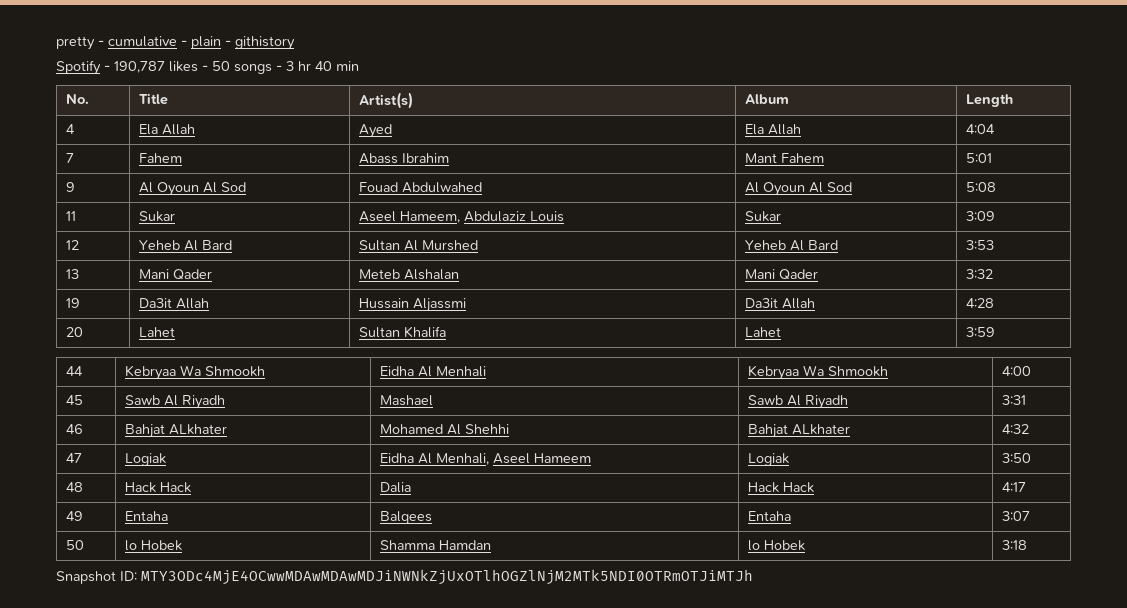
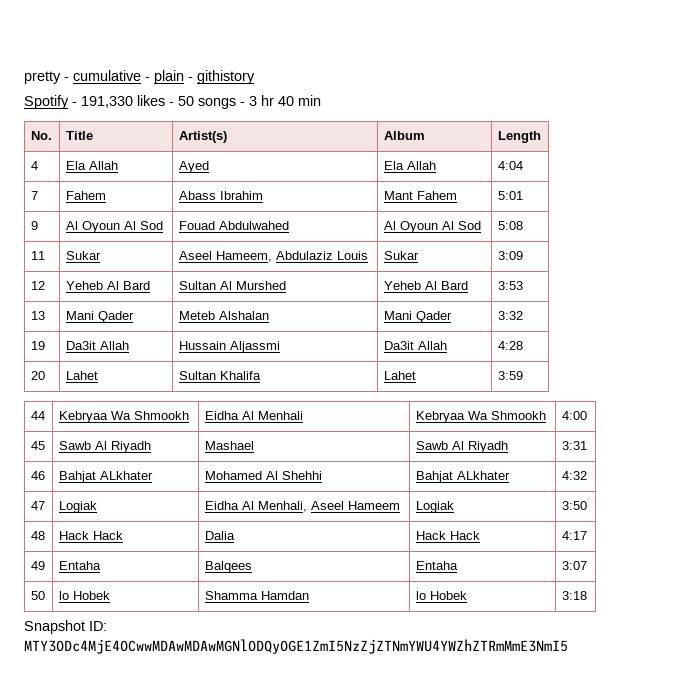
- Spotify - 190,787 likes - 50 songs - 3 hr 40 min
+ Spotify - 191,330 likes - 50 songs - 3 hr 40 min
- Snapshot ID: MTY3ODc4MjE4OCwwMDAwMDAwMDJiNWNkZjUxOTlhOGZlNjM2MTk5NDI0OTRmOTJiMTJh
+ Snapshot ID: MTY3ODc4MjE4OCwwMDAwMDAwMGNlODQyOGE1ZmI5NzZjZTNmYWU4YWZhZTRmMmE3NmI5

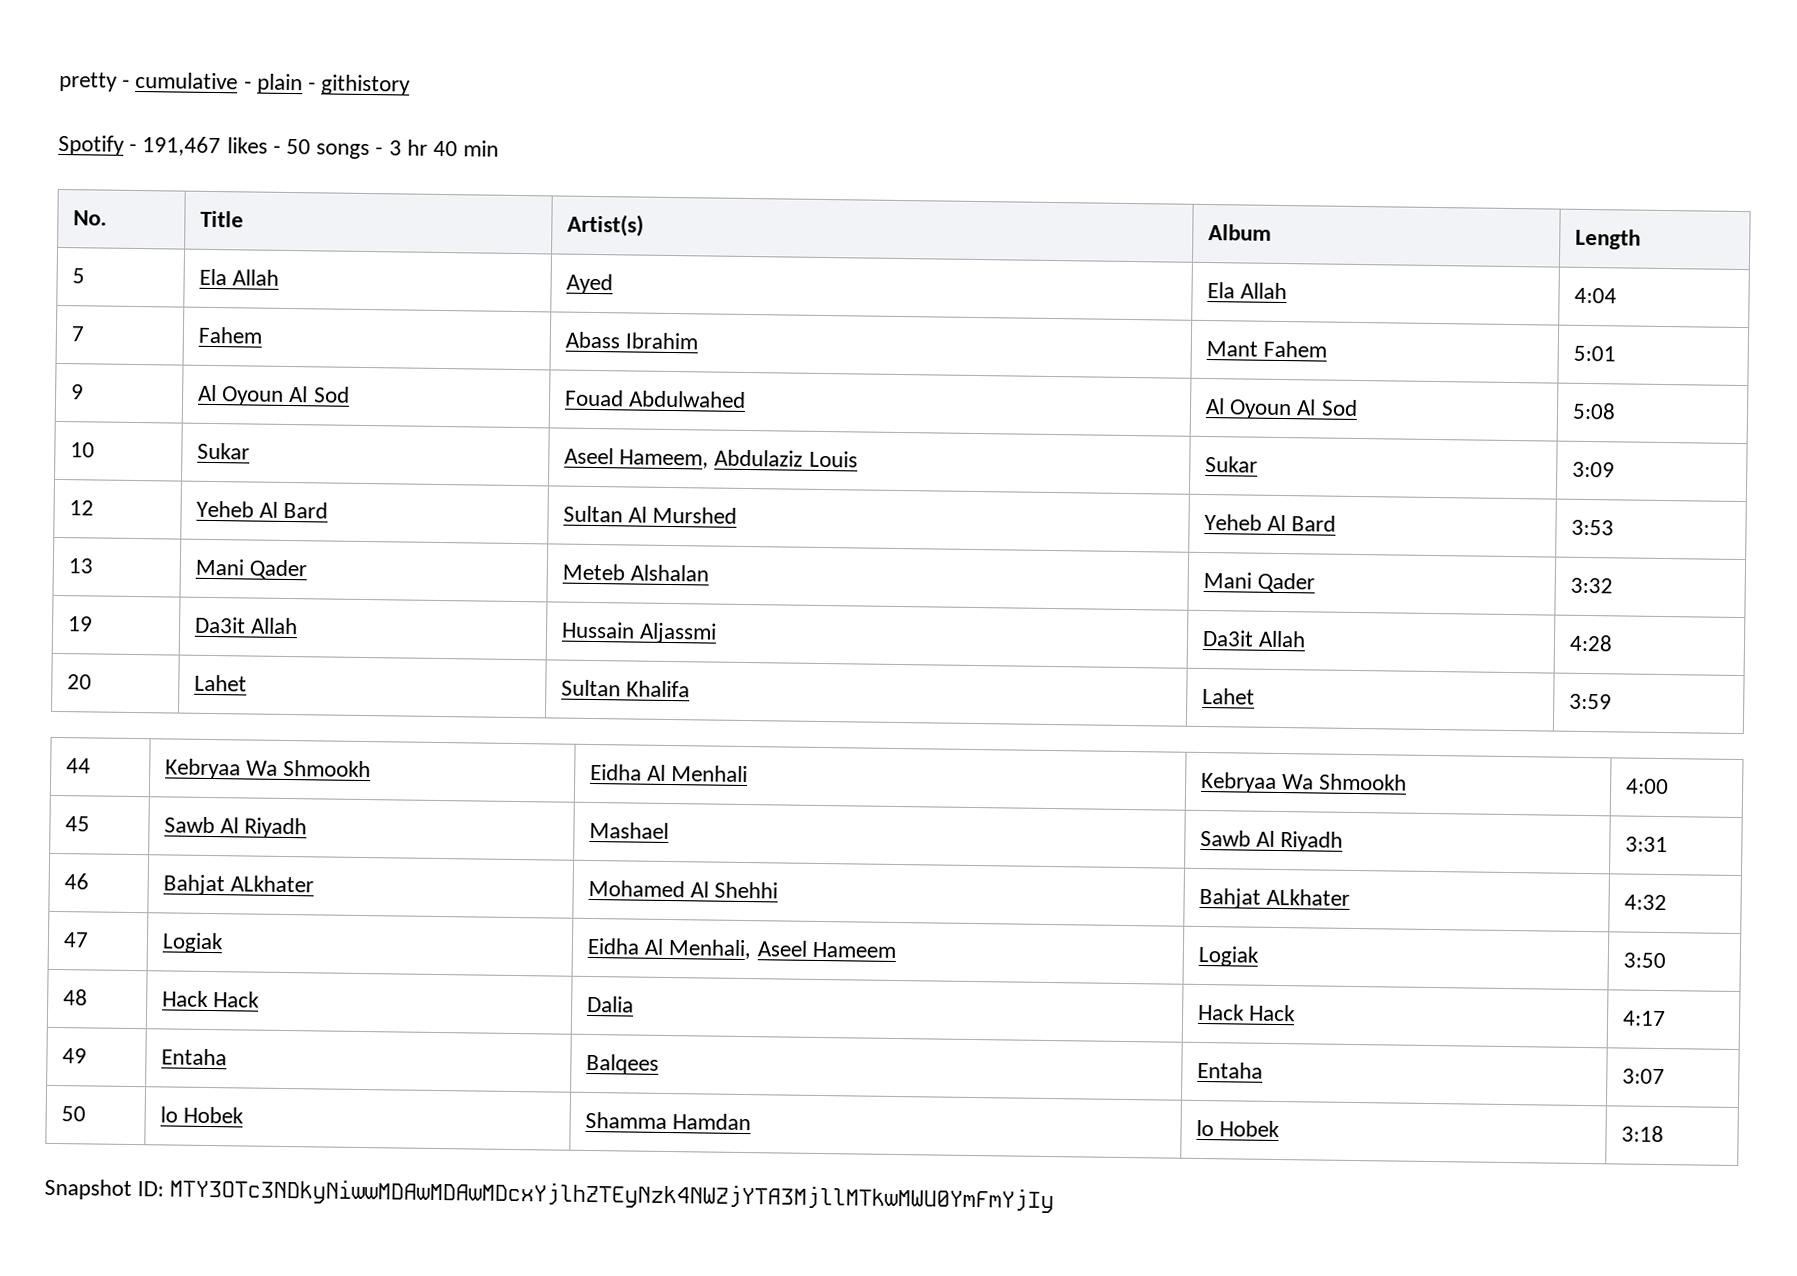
- Spotify - 191,330 likes - 50 songs - 3 hr 40 min
+ Spotify - 191,467 likes - 50 songs - 3 hr 40 min
- 4 | Ela Allah | Ayed | Ela Allah | 4:04
+ 5 | Ela Allah | Ayed | Ela Allah | 4:04
- 11 | Sukar | Aseel Hameem, Abdulaziz Louis | Sukar | 3:09
+ 10 | Sukar | Aseel Hameem, Abdulaziz Louis | Sukar | 3:09
- Snapshot ID: MTY3ODc4MjE4OCwwMDAwMDAwMGNlODQyOGE1ZmI5NzZjZTNmYWU4YWZhZTRmMmE3NmI5
+ Snapshot ID: MTY3OTc3NDkyNiwwMDAwMDAwMDcxYjlhZTEyNzk4NWZjYTA3MjllMTkwMWU0YmFmYjIy

